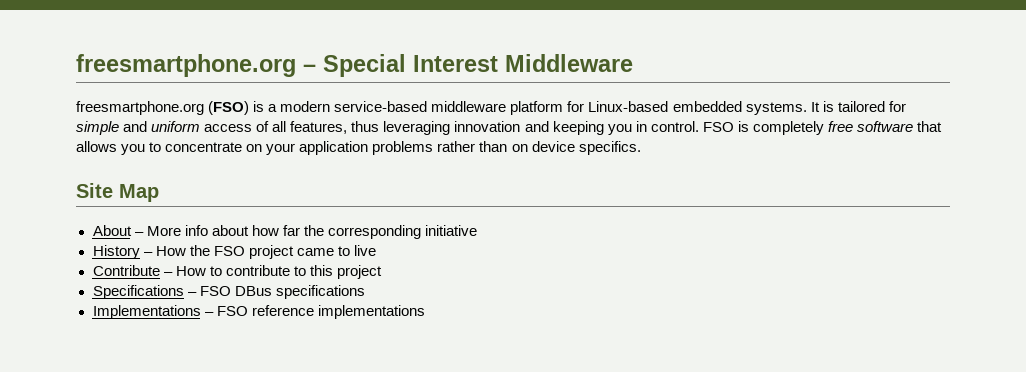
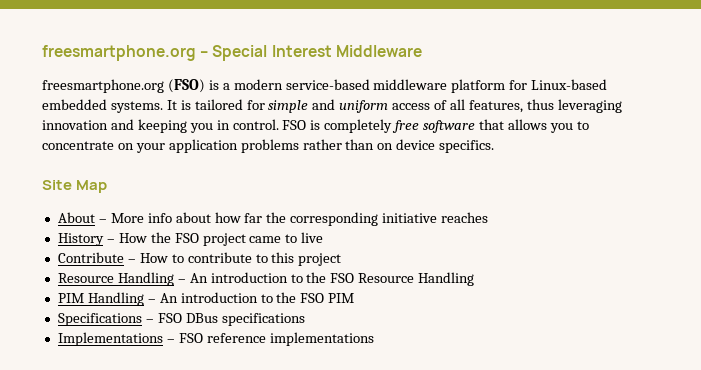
- About – More info about how far the corresponding initiative
+ About – More info about how far the corresponding initiative reaches
+ Resource Handling – An introduction to the FSO Resource Handling
+ PIM Handling – An introduction to the FSO PIM

